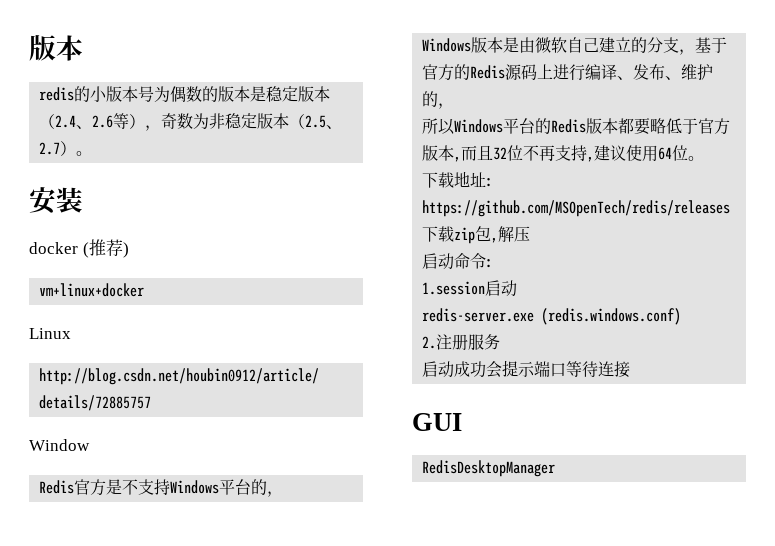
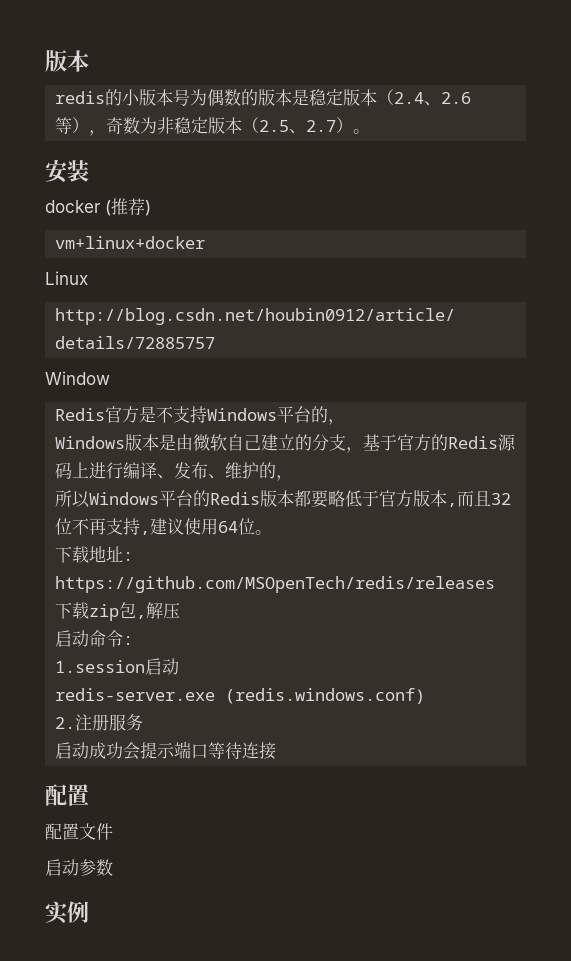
  启动成功会提示端口等待连接
- GUI
- RedisDesktopManager
+ 配置
+ 配置文件
+ 启动参数
+ 实例

